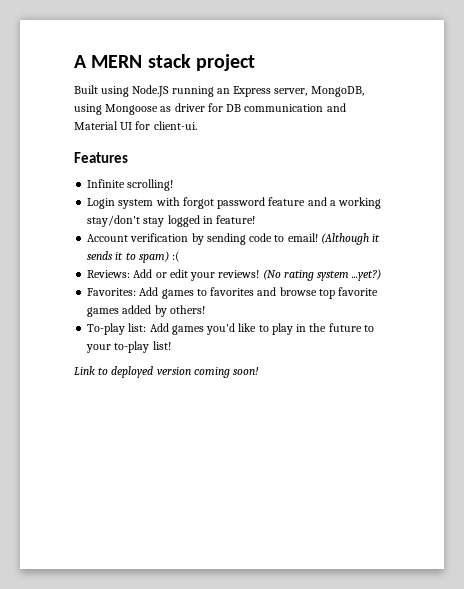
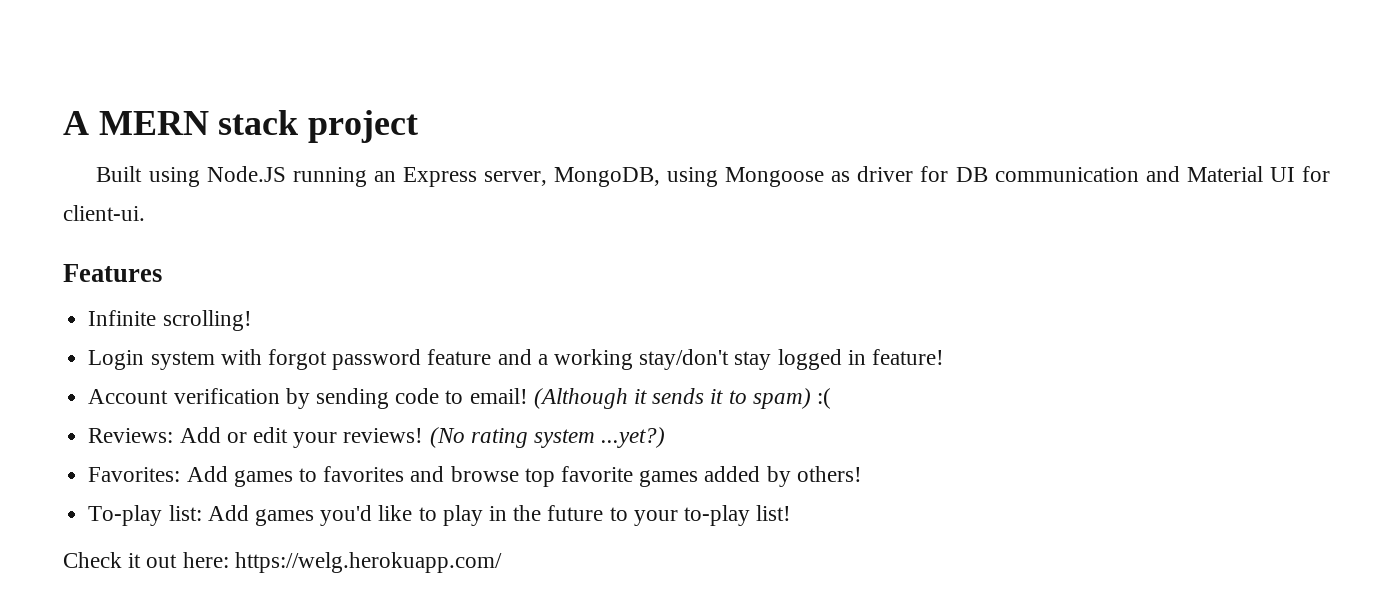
- Link to deployed version coming soon!
+ Check it out here: https://welg.herokuapp.com/

